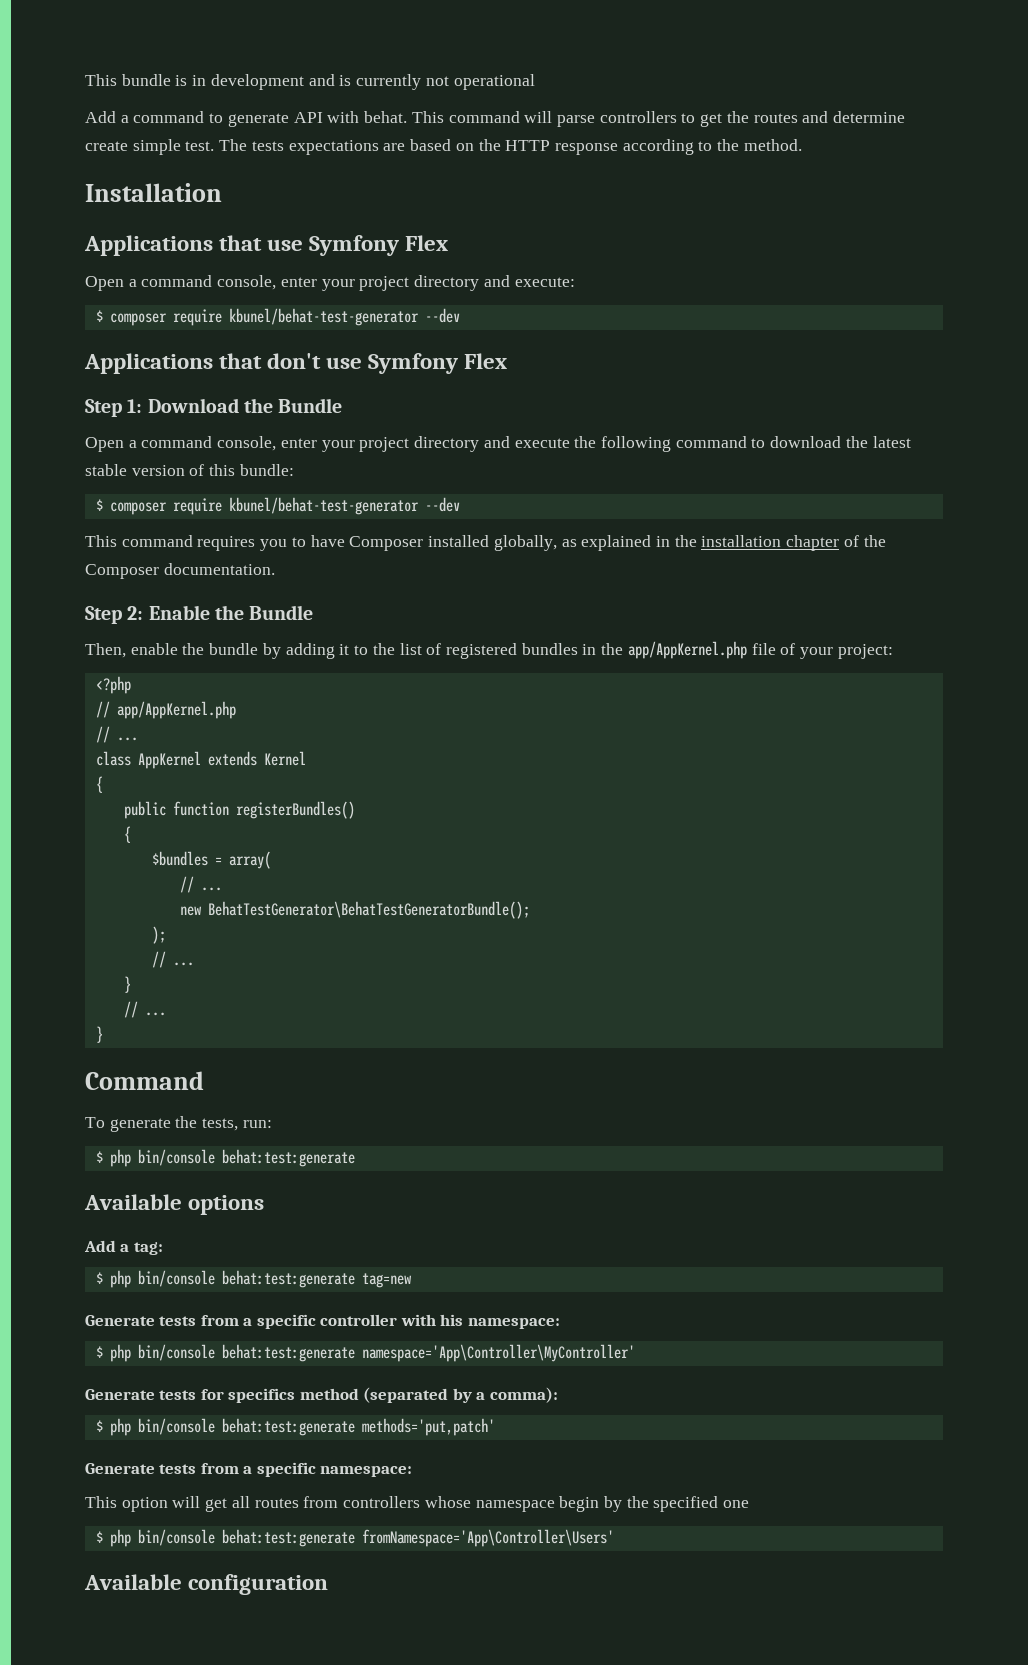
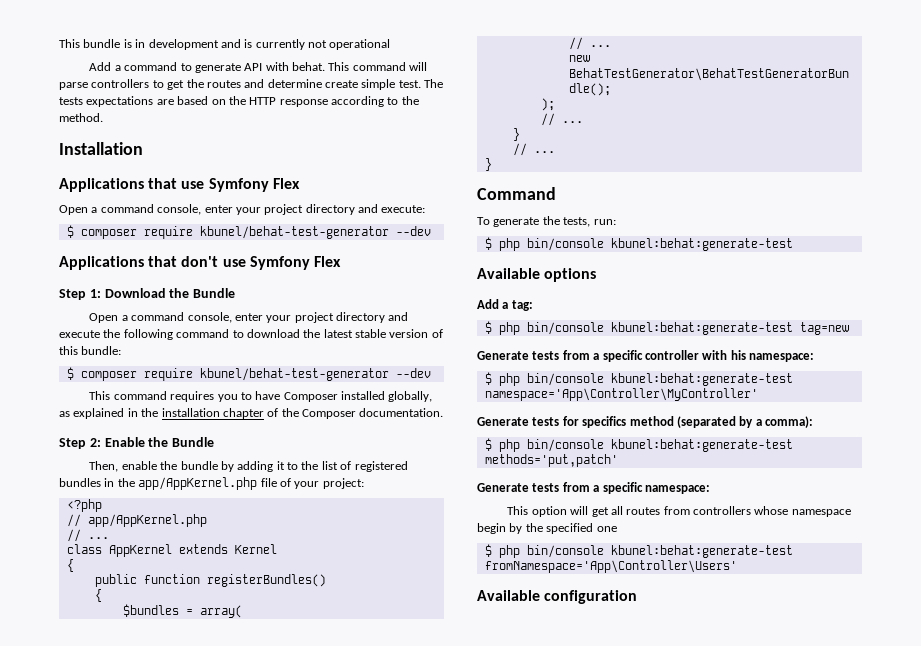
  To generate the tests, run:
- $ php bin/console behat:test:generate
+ $ php bin/console kbunel:behat:generate-test
- $ php bin/console behat:test:generate tag=new
+ $ php bin/console kbunel:behat:generate-test tag=new
- $ php bin/console behat:test:generate namespace='App\Controller\MyController'
+ $ php bin/console kbunel:behat:generate-test namespace='App\Controller\MyController'
- $ php bin/console behat:test:generate methods='put,patch'
+ $ php bin/console kbunel:behat:generate-test methods='put,patch'
- $ php bin/console behat:test:generate fromNamespace='App\Controller\Users'
+ $ php bin/console kbunel:behat:generate-test fromNamespace='App\Controller\Users'

